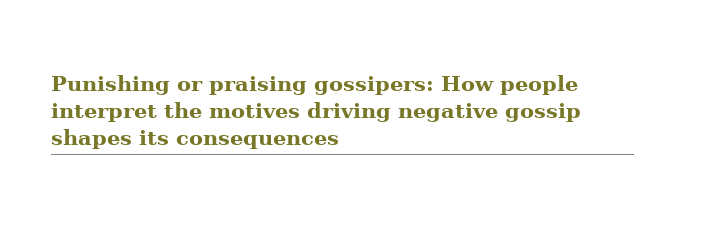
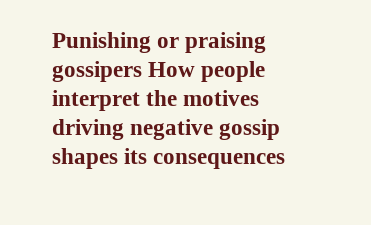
- Punishing or praising gossipers: How people interpret the motives driving negative gossip shapes its consequences
+ Punishing or praising gossipers How people interpret the motives driving negative gossip shapes its consequences

